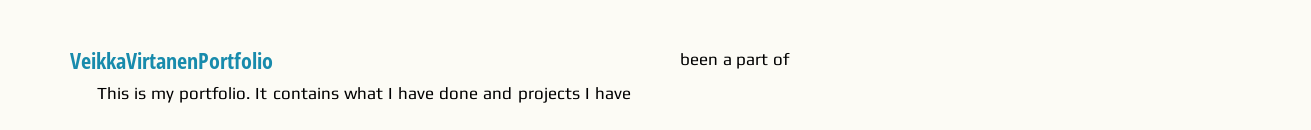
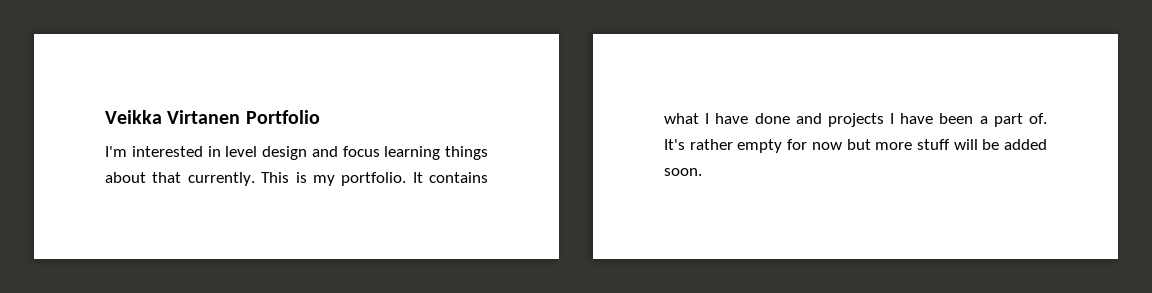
- VeikkaVirtanenPortfolio
- This is my portfolio.
+ Veikka Virtanen Portfolio
+ I'm interested in level design and focus learning things about that currently. This is my portfolio.
- It contains what I have done and projects I have been a part of
+ It contains what I have done and projects I have been a part of. It's rather empty for now but more stuff will be added soon.

